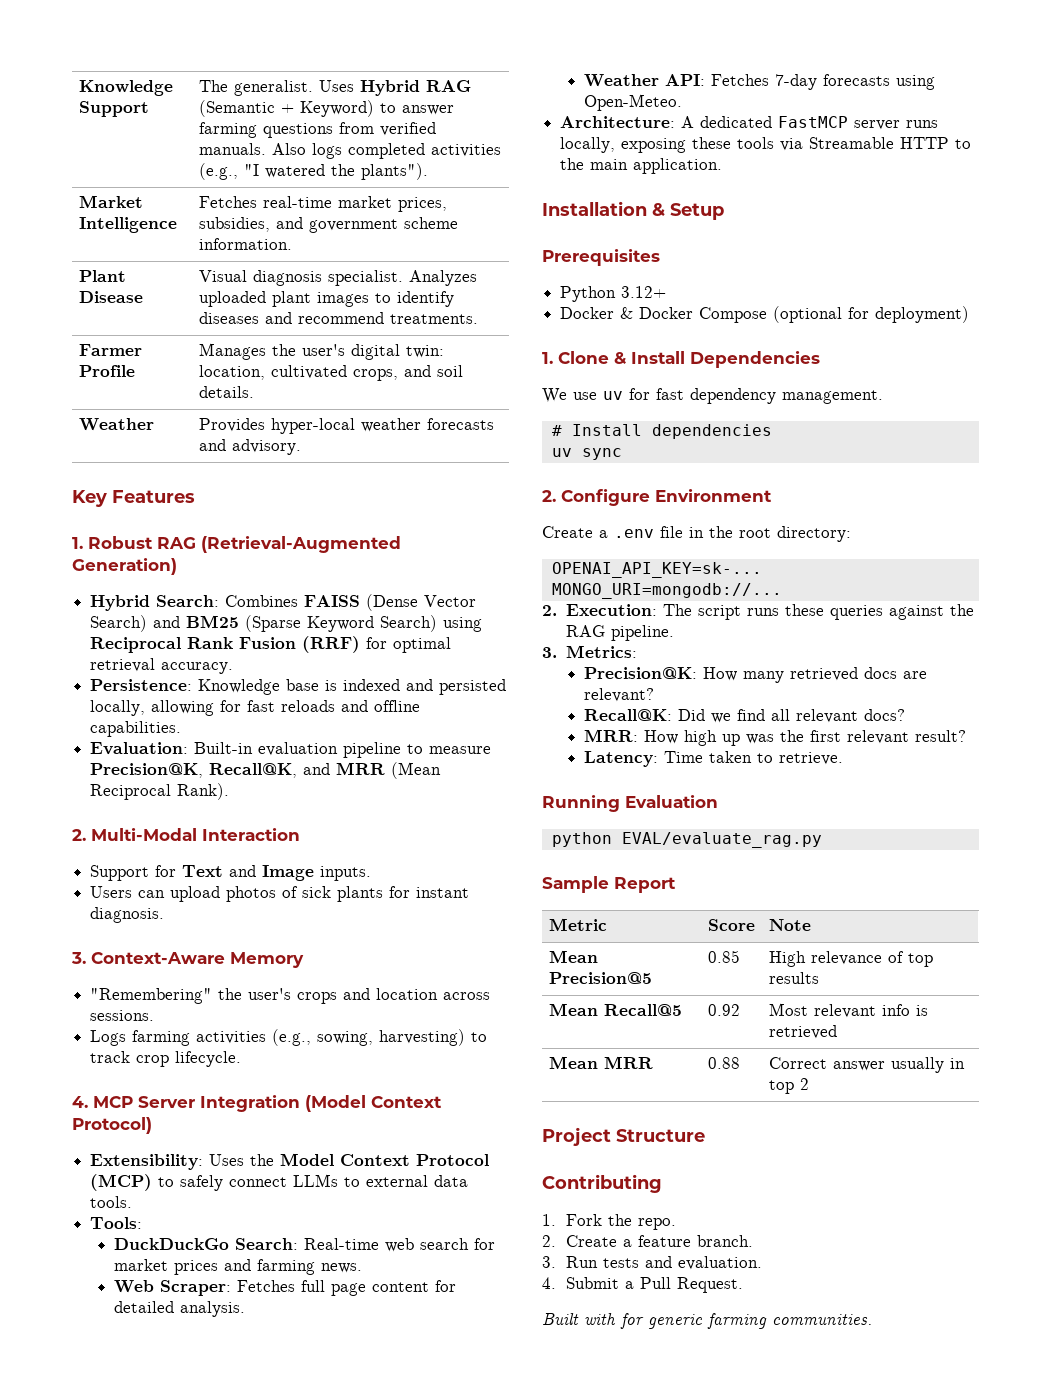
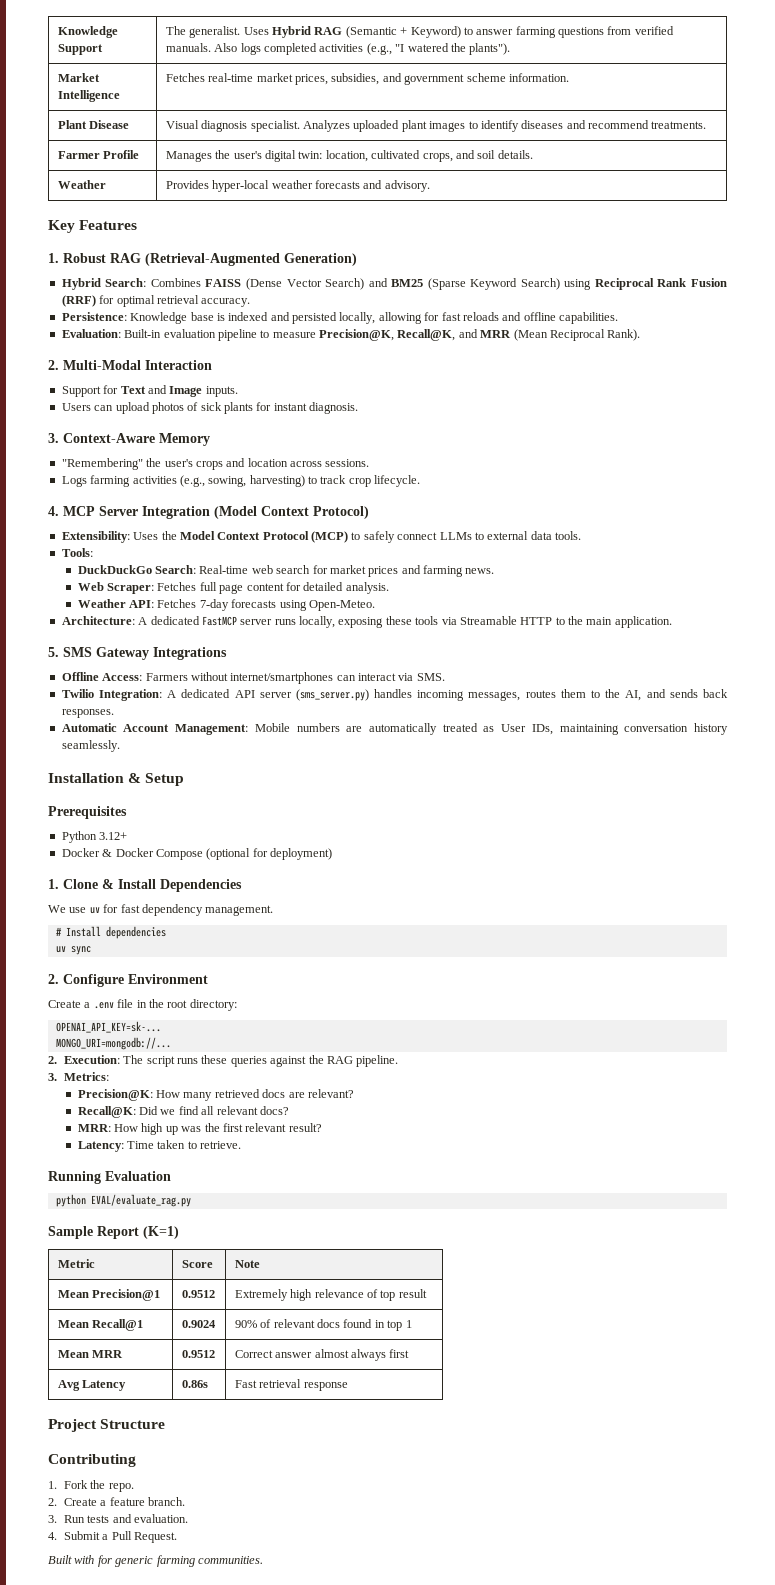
+ 5. SMS Gateway Integrations
+ Offline Access: Farmers without internet/smartphones can interact via SMS.
+ Twilio Integration: A dedicated API server (sms_server.py) handles incoming messages, routes them to the AI, and sends back responses.
+ Automatic Account Management: Mobile numbers are automatically treated as User IDs, maintaining conversation history seamlessly.
- Sample Report
+ Sample Report (K=1)
- Mean Precision@5 | 0.85 | High relevance of top results
- Mean Recall@5 | 0.92 | Most relevant info is retrieved
+ Mean Precision@1 | 0.9512 | Extremely high relevance of top result
+ Mean Recall@1 | 0.9024 | 90% of relevant docs found in top 1
- Mean MRR | 0.88 | Correct answer usually in top 2
+ Mean MRR | 0.9512 | Correct answer almost always first
+ Avg Latency | 0.86s | Fast retrieval response

